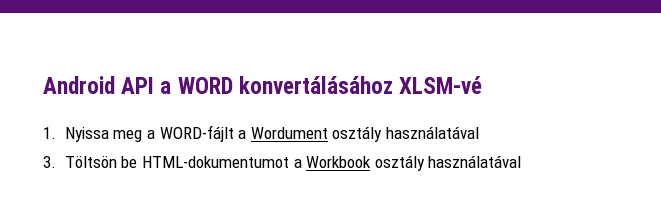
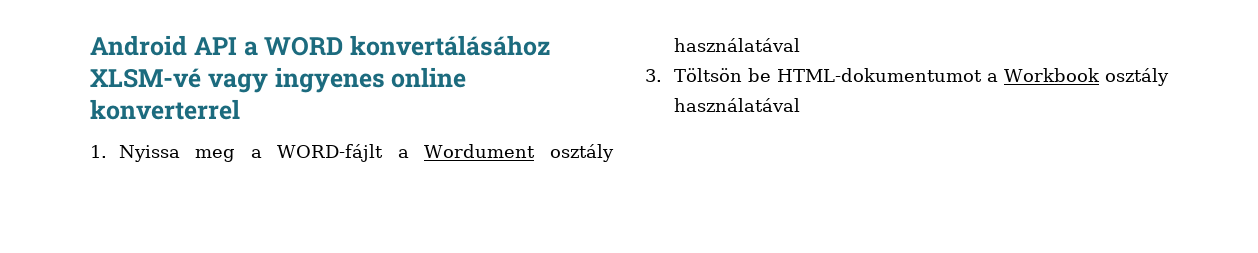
- Android API a WORD konvertálásához XLSM-vé
+ Android API a WORD konvertálásához XLSM-vé vagy ingyenes online konverterrel

